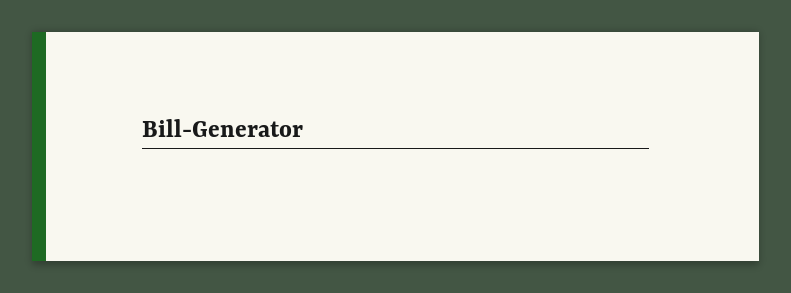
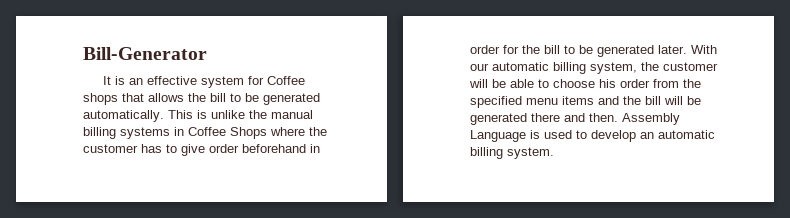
+ It is an effective system for Coffee shops that allows the bill to be generated automatically. This is unlike the manual billing systems in Coffee Shops where the customer has to give order beforehand in order for the bill to be generated later. With our automatic billing system, the customer will be able to choose his order from the specified menu items and the bill will be generated there and then. Assembly Language is used to develop an automatic billing system.

